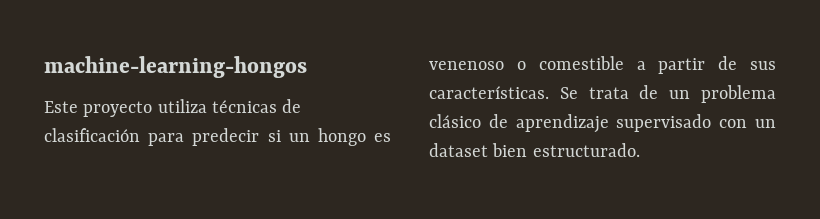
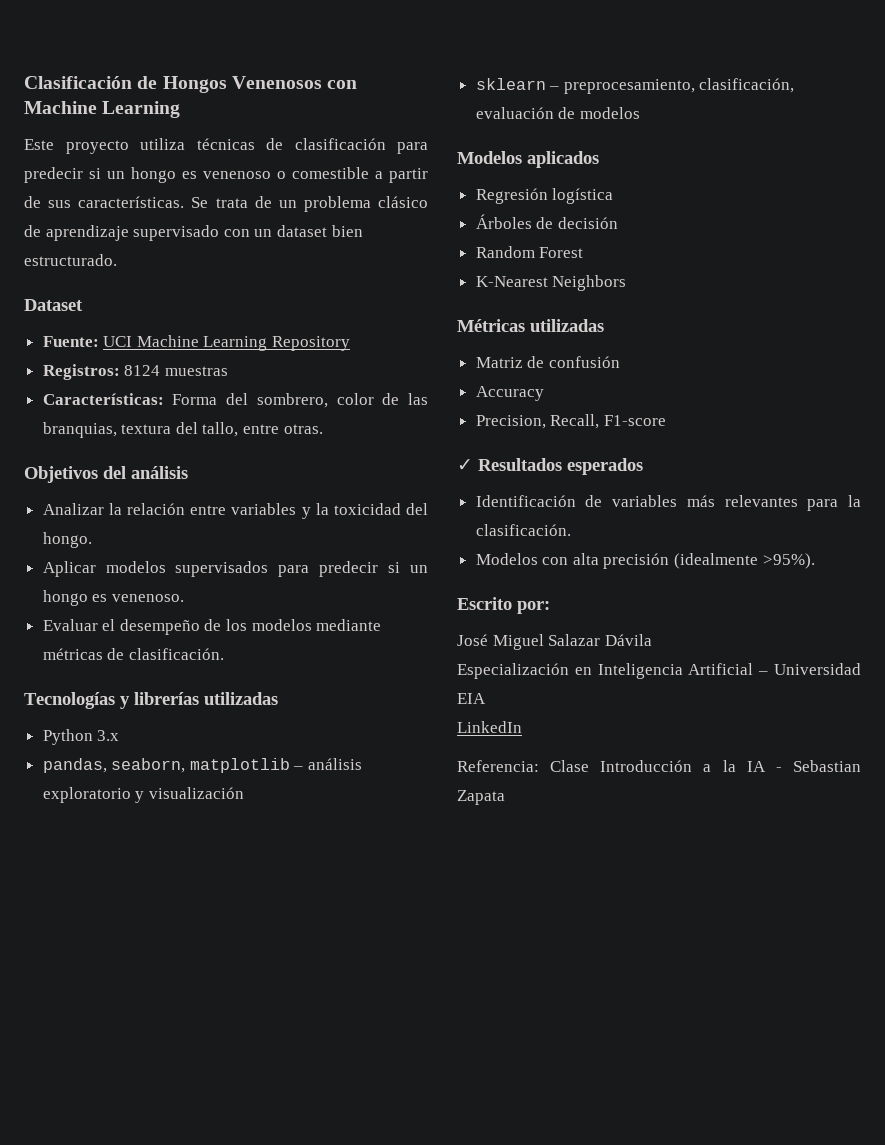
- machine-learning-hongos
+ Clasificación de Hongos Venenosos con Machine Learning
+ Dataset
+ Fuente: UCI Machine Learning Repository
+ Registros: 8124 muestras
+ Características: Forma del sombrero, color de las branquias, textura del tallo, entre otras.
+ Objetivos del análisis
+ Analizar la relación entre variables y la toxicidad del hongo.
+ Aplicar modelos supervisados para predecir si un hongo es venenoso.
+ Evaluar el desempeño de los modelos mediante métricas de clasificación.
+ Tecnologías y librerías utilizadas
+ Python 3.x
+ pandas, seaborn, matplotlib – análisis exploratorio y visualización
+ sklearn – preprocesamiento, clasificación, evaluación de modelos
+ Modelos aplicados
+ Regresión logística
+ Árboles de decisión
+ Random Forest
+ K-Nearest Neighbors
+ Métricas utilizadas
+ Matriz de confusión
+ Accuracy
+ Precision, Recall, F1-score
+ ✓ Resultados esperados
+ Identificación de variables más relevantes para la clasificación.
+ Modelos con alta precisión (idealmente >95%).
+ Escrito por:
+ José Miguel Salazar Dávila
+ Especialización en Inteligencia Artificial – Universidad EIA
+ LinkedIn
+ Referencia: Clase Introducción a la IA - Sebastian Zapata

